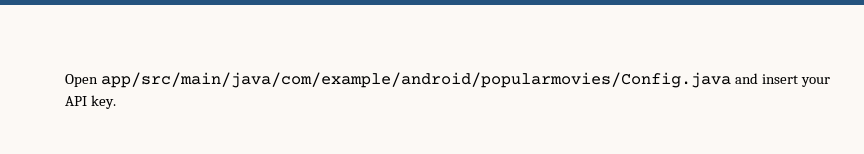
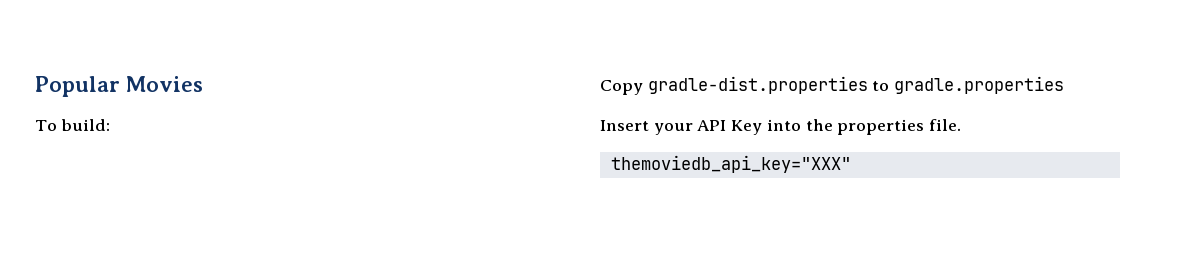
- Open app/src/main/java/com/example/android/popularmovies/Config.java and insert your API key.
+ Popular Movies
+ To build:
+ Copy gradle-dist.properties to gradle.properties
+ Insert your API Key into the properties file.
+ themoviedb_api_key="XXX"

